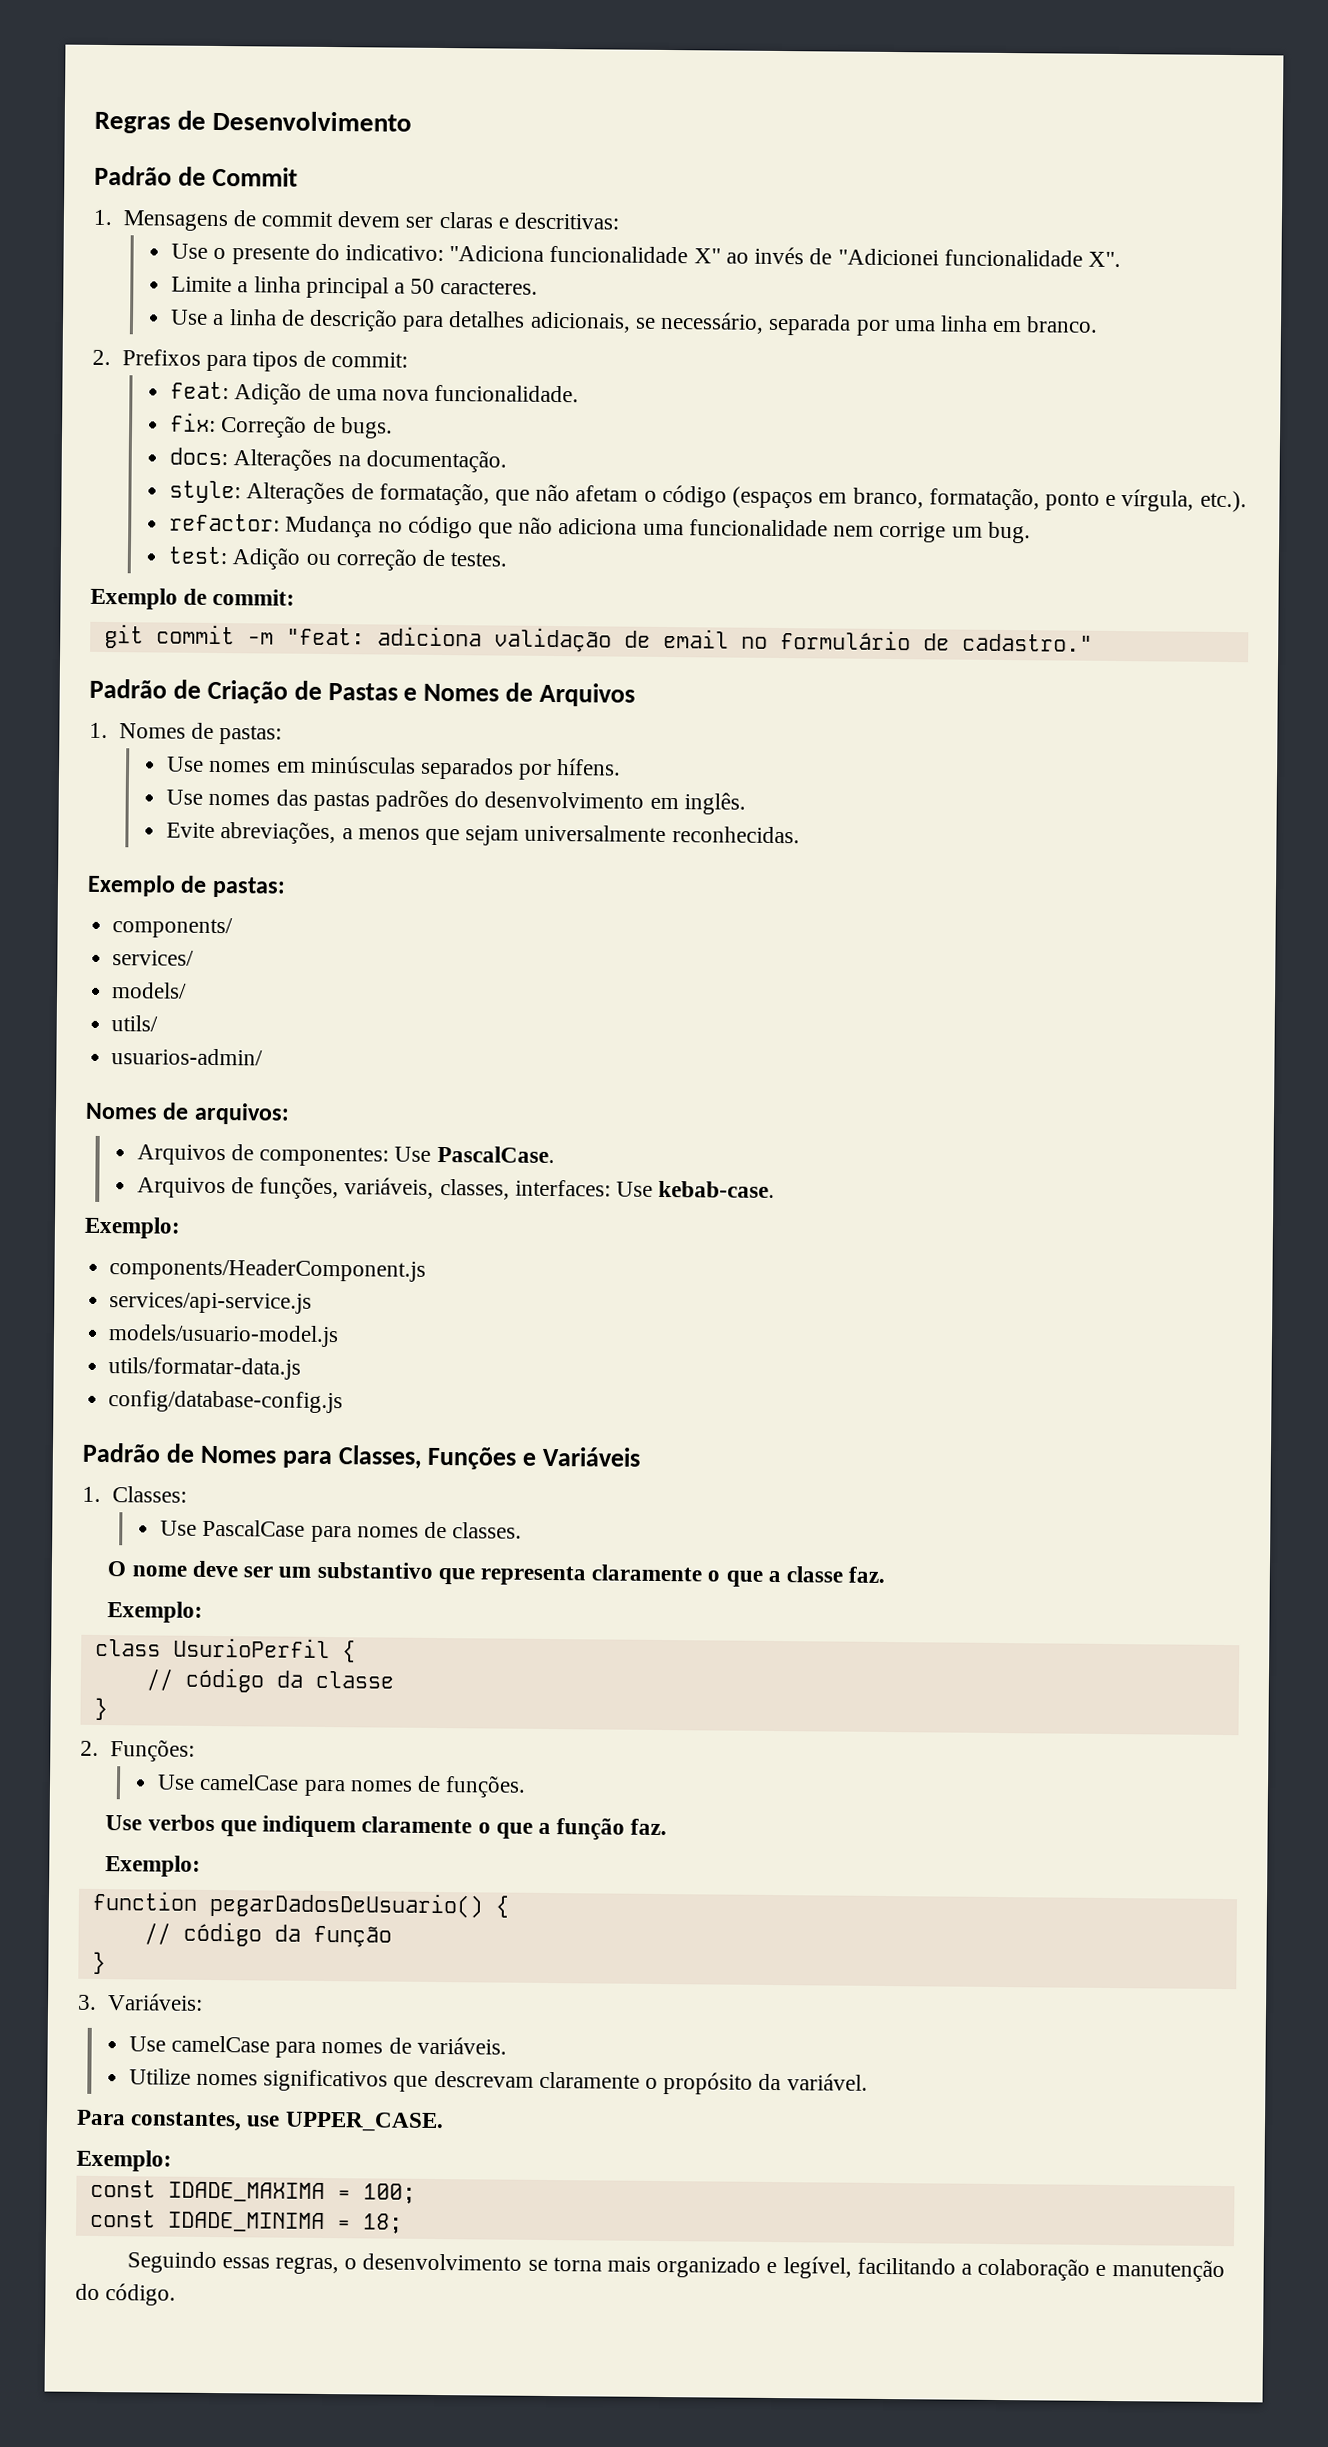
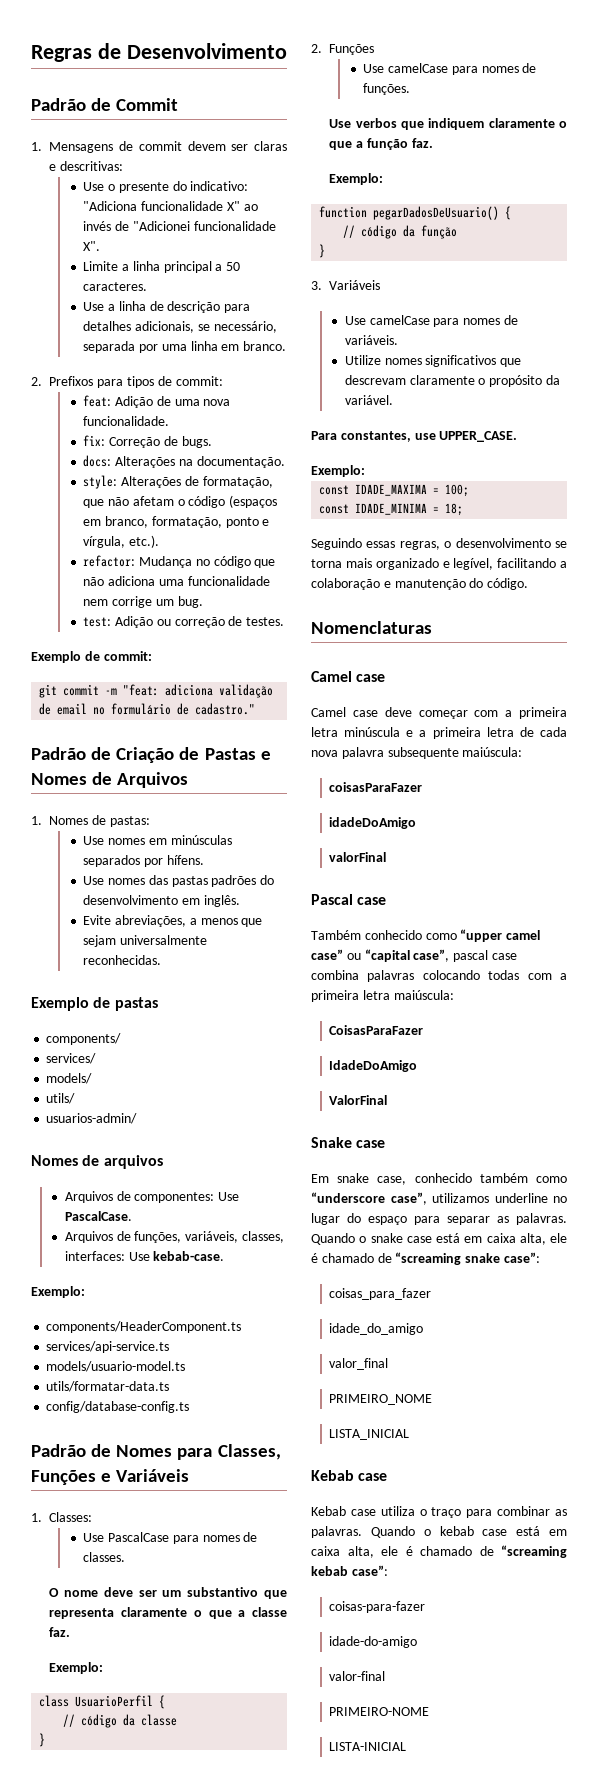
- Exemplo de pastas:
+ Exemplo de pastas
- Nomes de arquivos:
+ Nomes de arquivos
- components/HeaderComponent.js
- services/api-service.js
- models/usuario-model.js
- utils/formatar-data.js
- config/database-config.js
+ components/HeaderComponent.ts
+ services/api-service.ts
+ models/usuario-model.ts
+ utils/formatar-data.ts
+ config/database-config.ts
- class UsurioPerfil {
+ class UsuarioPerfil {
- 2. Funções:
+ 2. Funções
- 3. Variáveis:
+ 3. Variáveis
+ Nomenclaturas
+ Camel case
+ Camel case deve começar com a primeira letra minúscula e a primeira letra de cada nova palavra subsequente maiúscula:
+ coisasParaFazer
+ idadeDoAmigo
+ valorFinal
+ Pascal case
+ Também conhecido como “upper camel case” ou “capital case”, pascal case combina palavras colocando todas com a primeira letra maiúscula:
+ CoisasParaFazer
+ IdadeDoAmigo
+ ValorFinal
+ Snake case
+ Em snake case, conhecido também como “underscore case”, utilizamos underline no lugar do espaço para separar as palavras. Quando o snake case está em caixa alta, ele é chamado de “screaming snake case”:
+ coisas_para_fazer
+ idade_do_amigo
+ valor_final
+ PRIMEIRO_NOME
+ LISTA_INICIAL
+ Kebab case
+ Kebab case utiliza o traço para combinar as palavras. Quando o kebab case está em caixa alta, ele é chamado de “screaming kebab case”:
+ coisas-para-fazer
+ idade-do-amigo
+ valor-final
+ PRIMEIRO-NOME
+ LISTA-INICIAL

